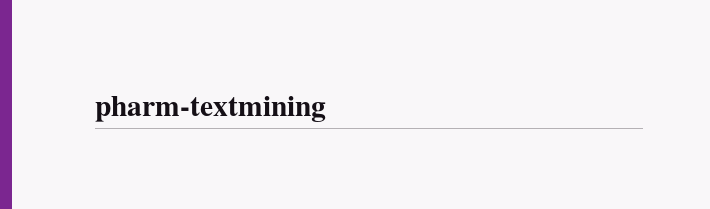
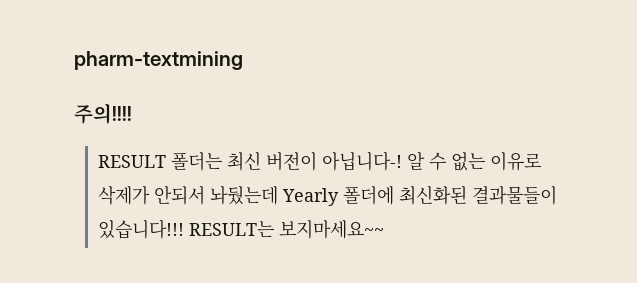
+ 주의!!!!
+ RESULT 폴더는 최신 버전이 아닙니다-! 알 수 없는 이유로 삭제가 안되서 놔뒀는데 Yearly 폴더에 최신화된 결과물들이 있습니다!!! RESULT는 보지마세요~~

